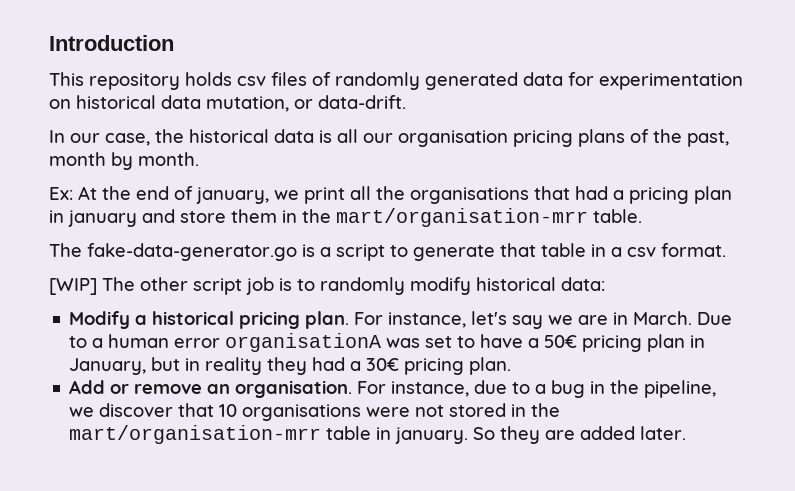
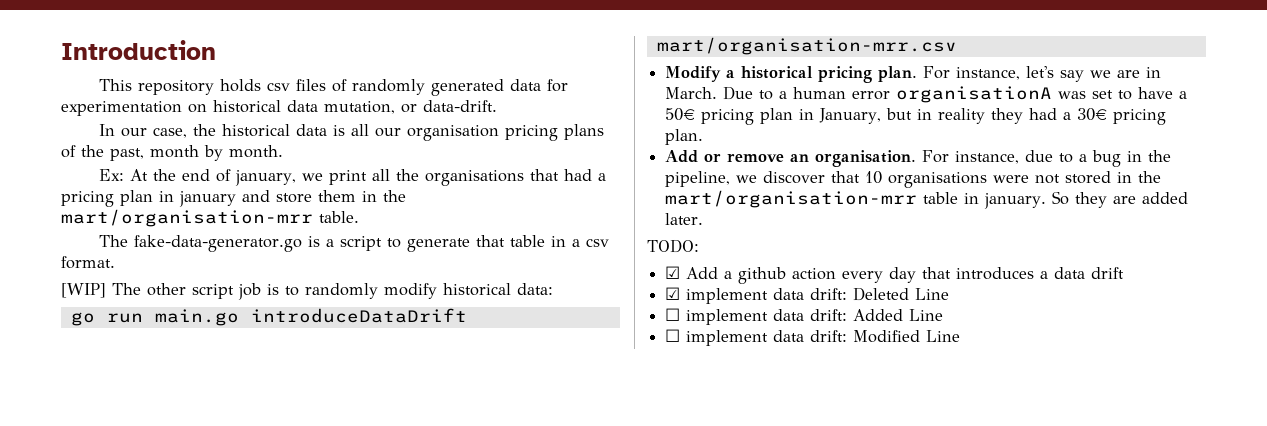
+ go run main.go introduceDataDrift mart/organisation-mrr.csv
+ TODO:
+ ☑ Add a github action every day that introduces a data drift
+ ☑ implement data drift: Deleted Line
+ ☐ implement data drift: Added Line
+ ☐ implement data drift: Modified Line

